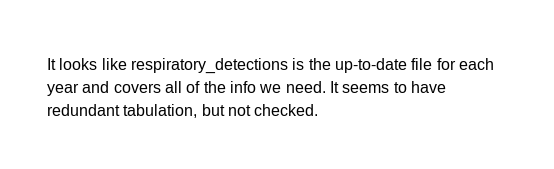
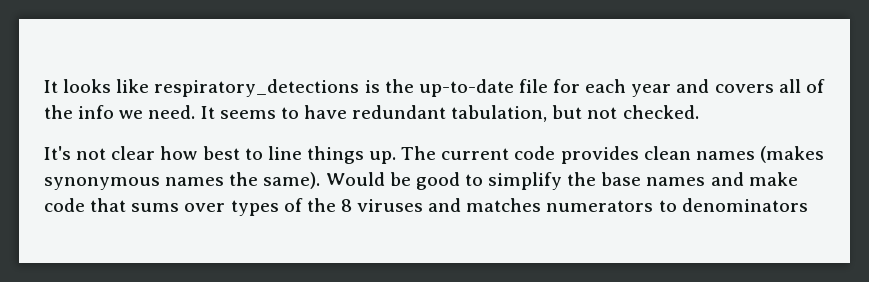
+ It's not clear how best to line things up. The current code provides clean names (makes synonymous names the same). Would be good to simplify the base names and make code that sums over types of the 8 viruses and matches numerators to denominators

